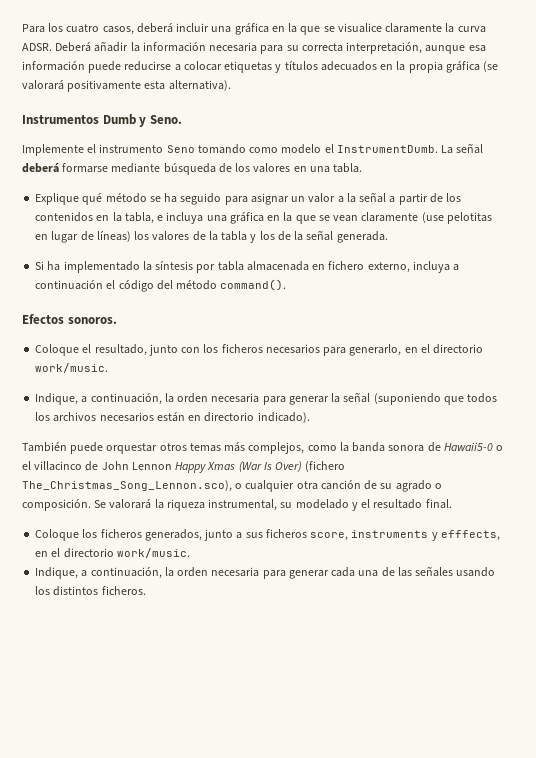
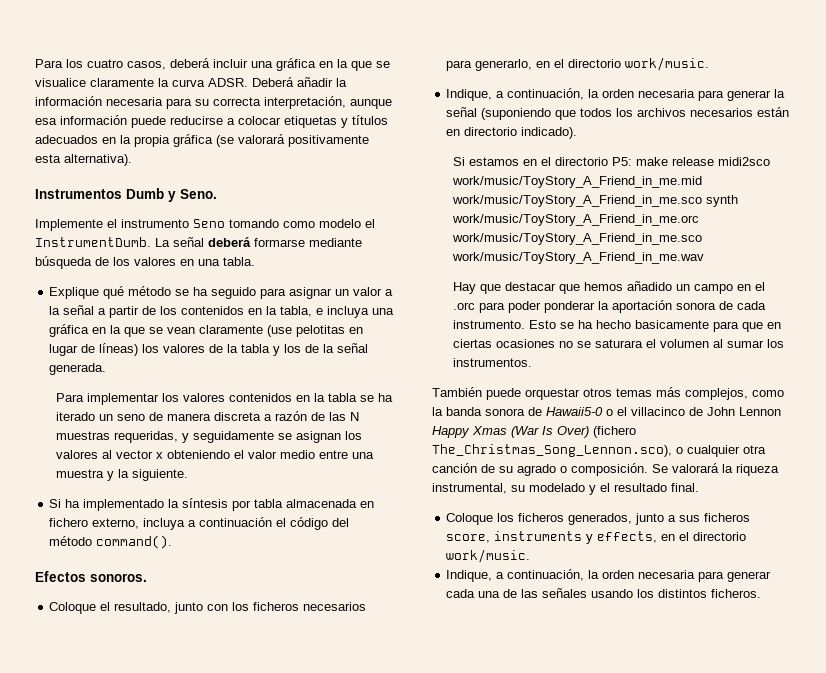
+ Para implementar los valores contenidos en la tabla se ha iterado un seno de manera discreta a razón de las N muestras requeridas, y seguidamente se asignan los valores al vector x obteniendo el valor medio entre una muestra y la siguiente.
+ Si estamos en el directorio P5: make release midi2sco work/music/ToyStory_A_Friend_in_me.mid work/music/ToyStory_A_Friend_in_me.sco synth work/music/ToyStory_A_Friend_in_me.orc work/music/ToyStory_A_Friend_in_me.sco work/music/ToyStory_A_Friend_in_me.wav
+ Hay que destacar que hemos añadido un campo en el .orc para poder ponderar la aportación sonora de cada instrumento. Esto se ha hecho basicamente para que en ciertas ocasiones no se saturara el volumen al sumar los instrumentos.
- Coloque los ficheros generados, junto a sus ficheros score, instruments y efffects, en el directorio work/music.
+ Coloque los ficheros generados, junto a sus ficheros score, instruments y effects, en el directorio work/music.

